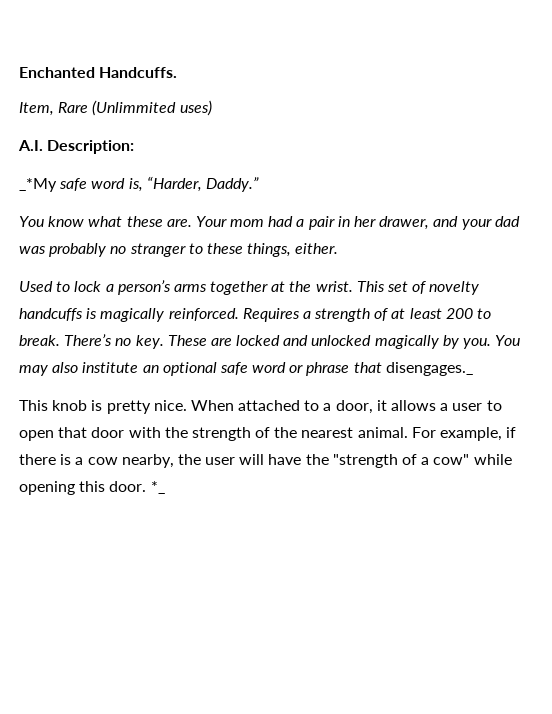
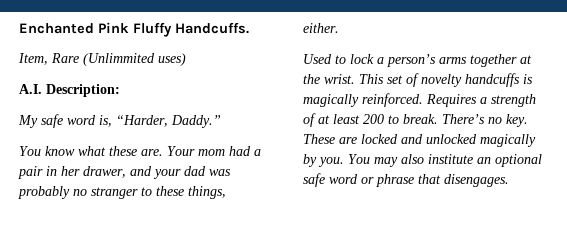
- Enchanted Handcuffs.
+ Enchanted Pink Fluffy Handcuffs.
- _*My safe word is, “Harder, Daddy.”
+ My safe word is, “Harder, Daddy.”
- You may also institute an optional safe word or phrase that disengages._
- This knob is pretty nice. When attached to a door, it allows a user to open that door with the strength of the nearest animal. For example, if there is a cow nearby, the user will have the "strength of a cow" while opening this door. *_
+ You may also institute an optional safe word or phrase that disengages.

